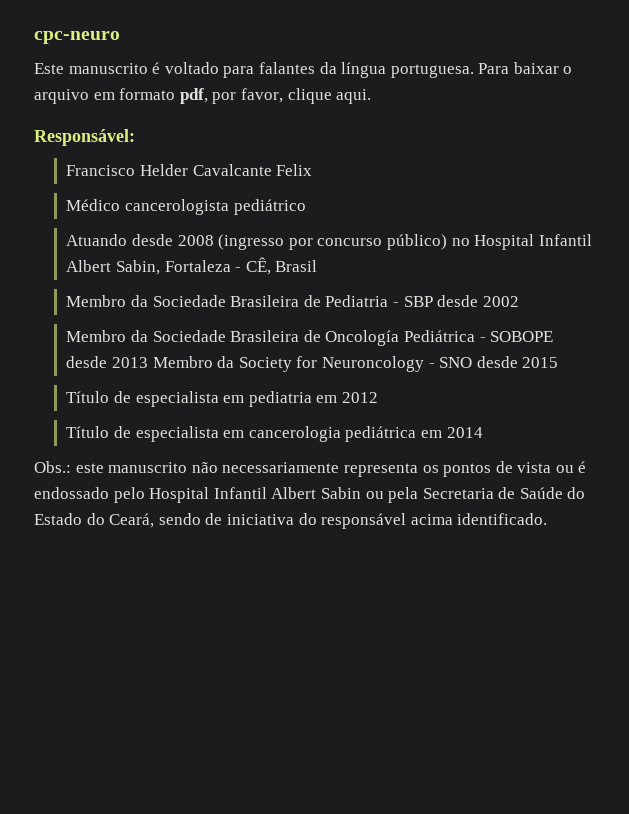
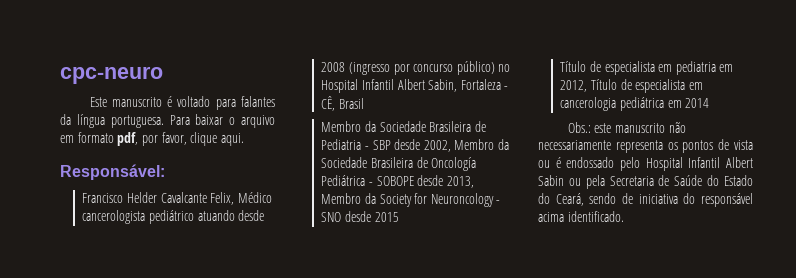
- Francisco Helder Cavalcante Felix
- Médico cancerologista pediátrico
- Atuando desde 2008 (ingresso por concurso público) no Hospital Infantil Albert Sabin, Fortaleza - CÊ, Brasil
+ Francisco Helder Cavalcante Felix, Médico cancerologista pediátrico atuando desde 2008 (ingresso por concurso público) no Hospital Infantil Albert Sabin, Fortaleza - CÊ, Brasil
- Membro da Sociedade Brasileira de Pediatria - SBP desde 2002
- Membro da Sociedade Brasileira de Oncología Pediátrica - SOBOPE desde 2013 Membro da Society for Neuroncology - SNO desde 2015
+ Membro da Sociedade Brasileira de Pediatria - SBP desde 2002, Membro da Sociedade Brasileira de Oncología Pediátrica - SOBOPE desde 2013, Membro da Society for Neuroncology - SNO desde 2015
- Título de especialista em pediatria em 2012
- Título de especialista em cancerologia pediátrica em 2014
+ Título de especialista em pediatria em 2012, Título de especialista em cancerologia pediátrica em 2014

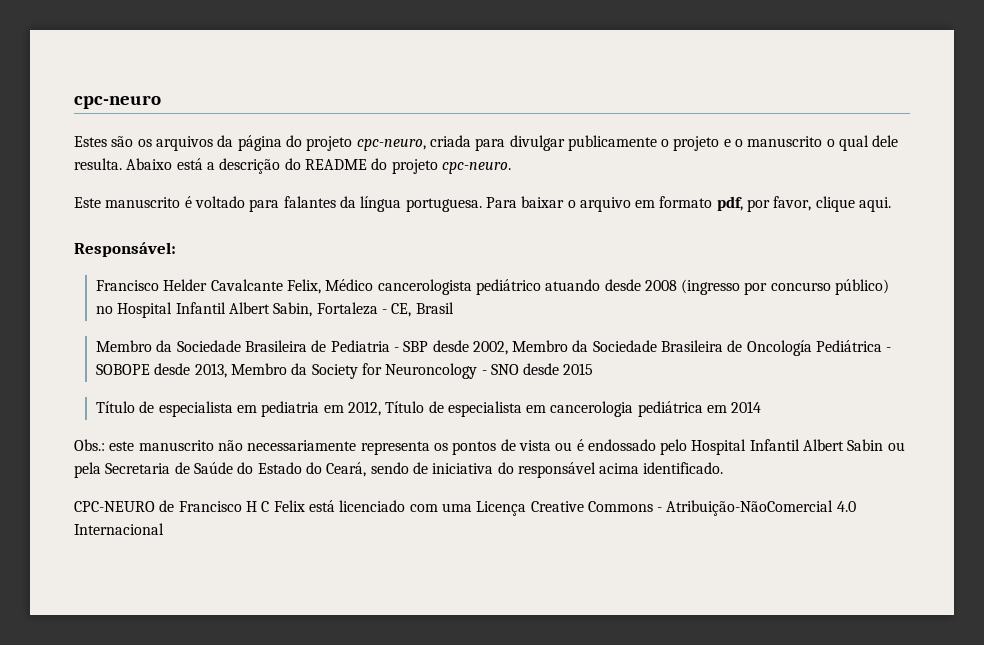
+ Estes são os arquivos da página do projeto cpc-neuro, criada para divulgar publicamente o projeto e o manuscrito o qual dele resulta. Abaixo está a descrição do README do projeto cpc-neuro.
- Francisco Helder Cavalcante Felix, Médico cancerologista pediátrico atuando desde 2008 (ingresso por concurso público) no Hospital Infantil Albert Sabin, Fortaleza - CÊ, Brasil
+ Francisco Helder Cavalcante Felix, Médico cancerologista pediátrico atuando desde 2008 (ingresso por concurso público) no Hospital Infantil Albert Sabin, Fortaleza - CE, Brasil
+ CPC-NEURO de Francisco H C Felix está licenciado com uma Licença Creative Commons - Atribuição-NãoComercial 4.0 Internacional

